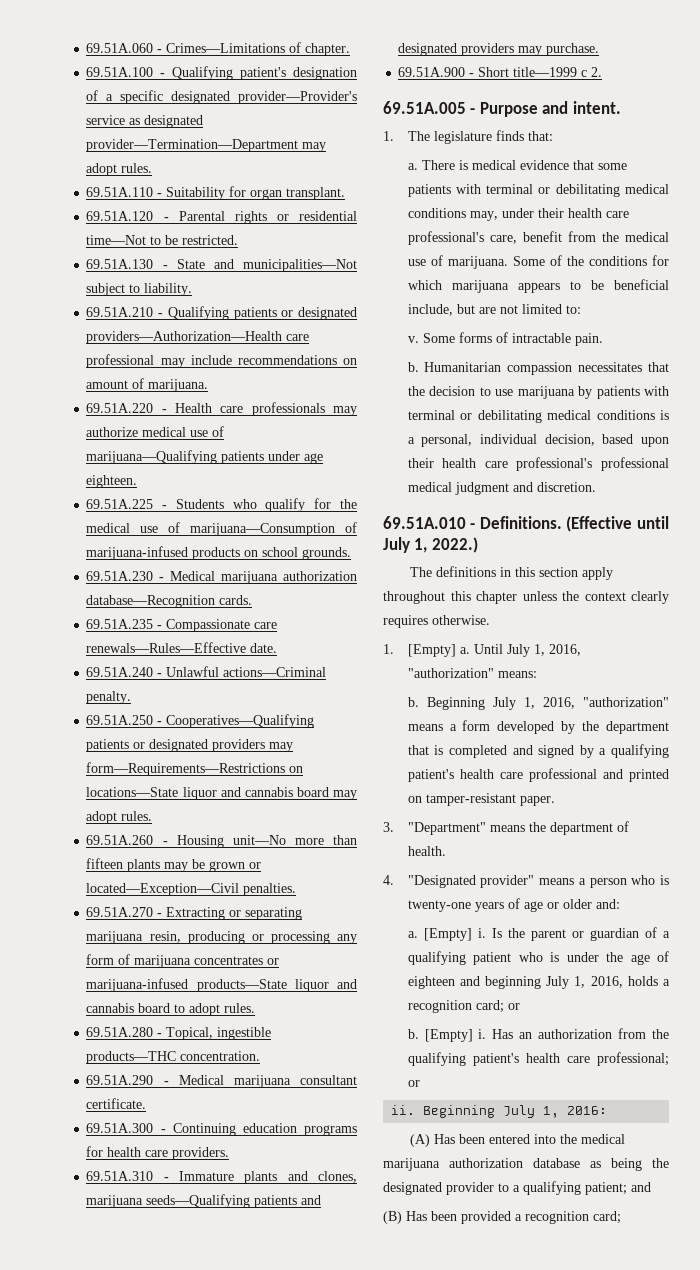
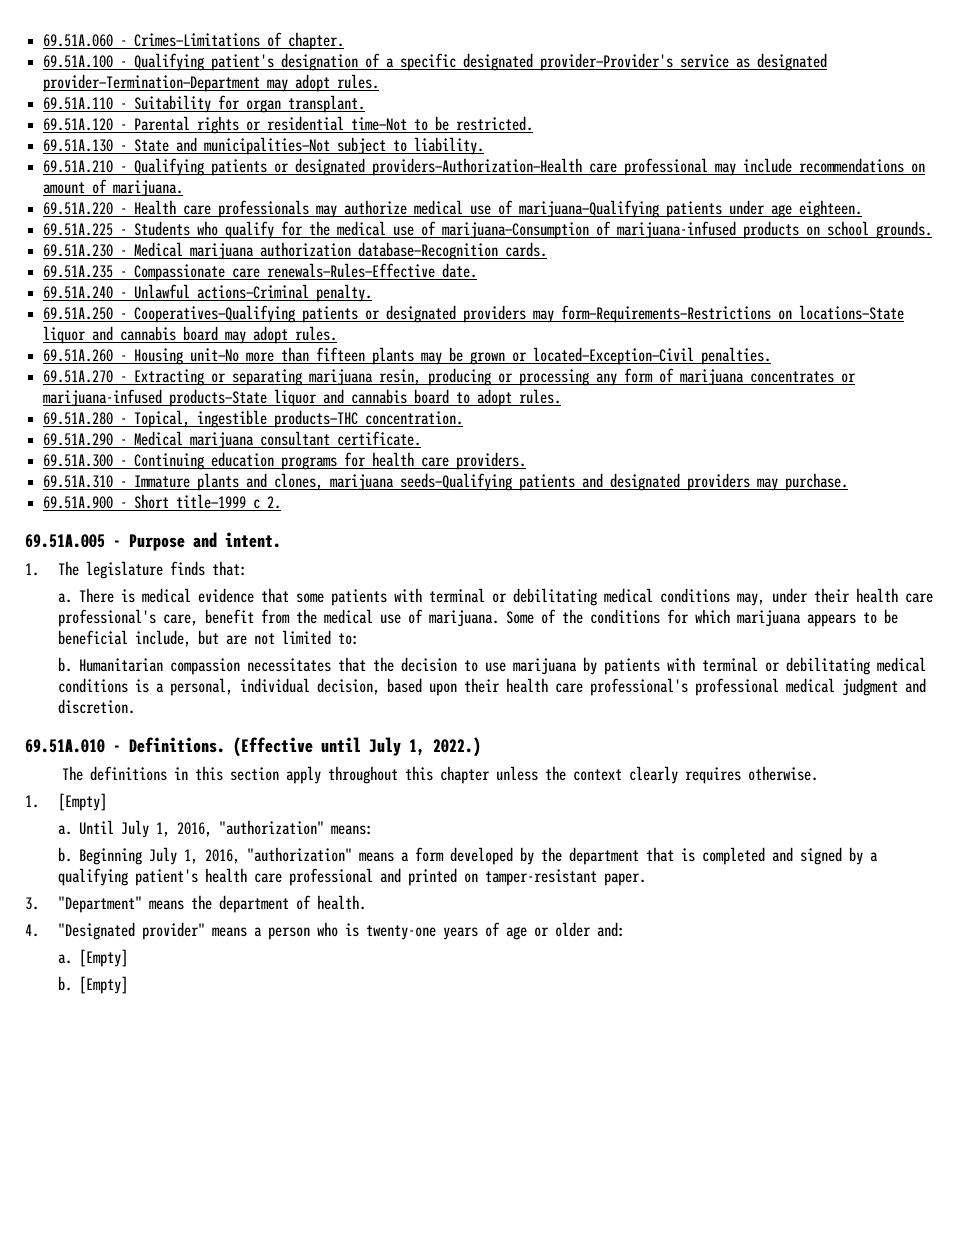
- v. Some forms of intractable pain.
- 1. [Empty] a.
+ 1. [Empty]
+ a.
- a. [Empty] i. Is the parent or guardian of a qualifying patient who is under the age of eighteen and beginning July 1, 2016, holds a recognition card; or
- b. [Empty] i. Has an authorization from the qualifying patient's health care professional; or
- ii. Beginning July 1, 2016:
- (A) Has been entered into the medical marijuana authorization database as being the designated provider to a qualifying patient; and
- (B) Has been provided a recognition card;
+ a. [Empty]
+ b. [Empty]

